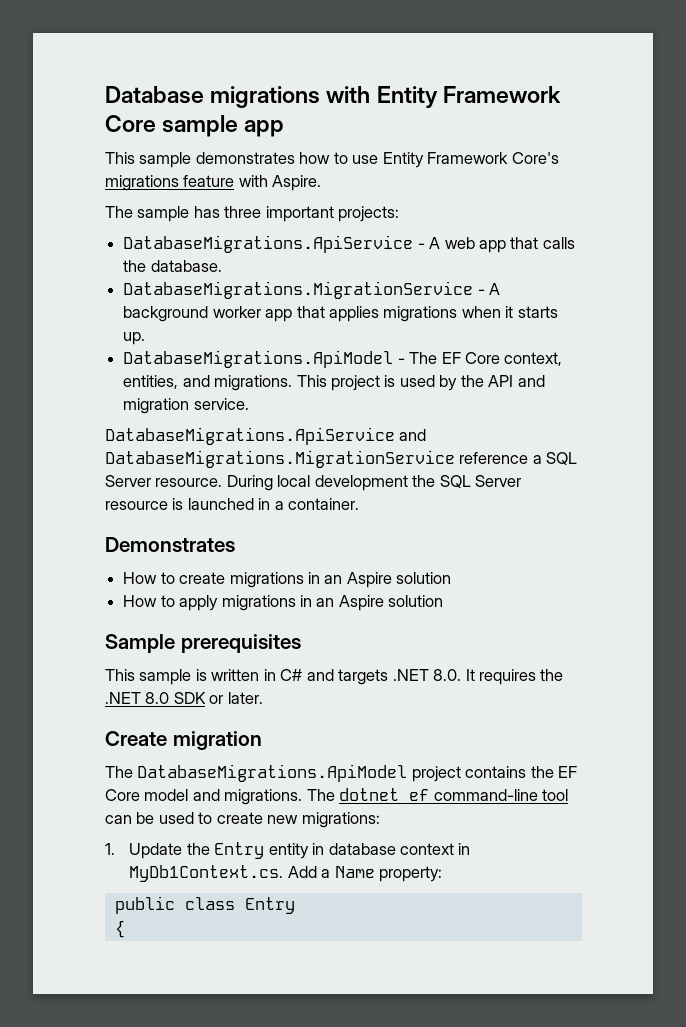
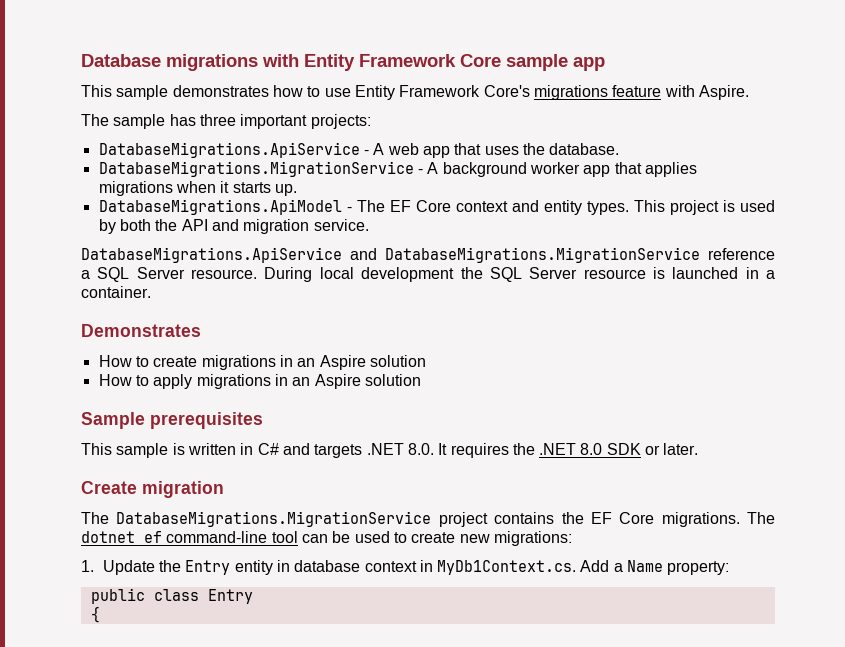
- DatabaseMigrations.ApiService - A web app that calls the database.
+ DatabaseMigrations.ApiService - A web app that uses the database.
- DatabaseMigrations.ApiModel - The EF Core context, entities, and migrations.
+ DatabaseMigrations.ApiModel - The EF Core context and entity types.
- This project is used by the API and migration service.
+ This project is used by both the API and migration service.
- The DatabaseMigrations.ApiModel project contains the EF Core model and migrations.
+ The DatabaseMigrations.MigrationService project contains the EF Core migrations.

